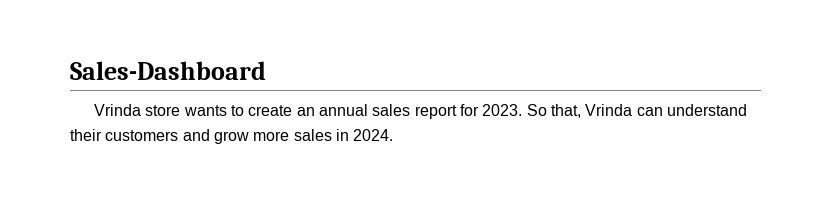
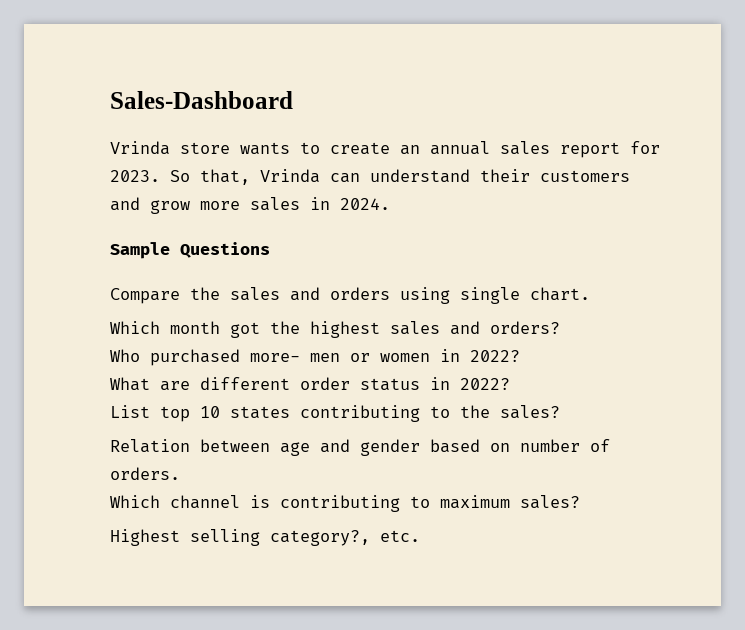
+ Sample Questions
+ Compare the sales and orders using single chart.
+ Which month got the highest sales and orders?
+ Who purchased more- men or women in 2022?
+ What are different order status in 2022?
+ List top 10 states contributing to the sales?
+ Relation between age and gender based on number of orders.
+ Which channel is contributing to maximum sales?
+ Highest selling category?, etc.

